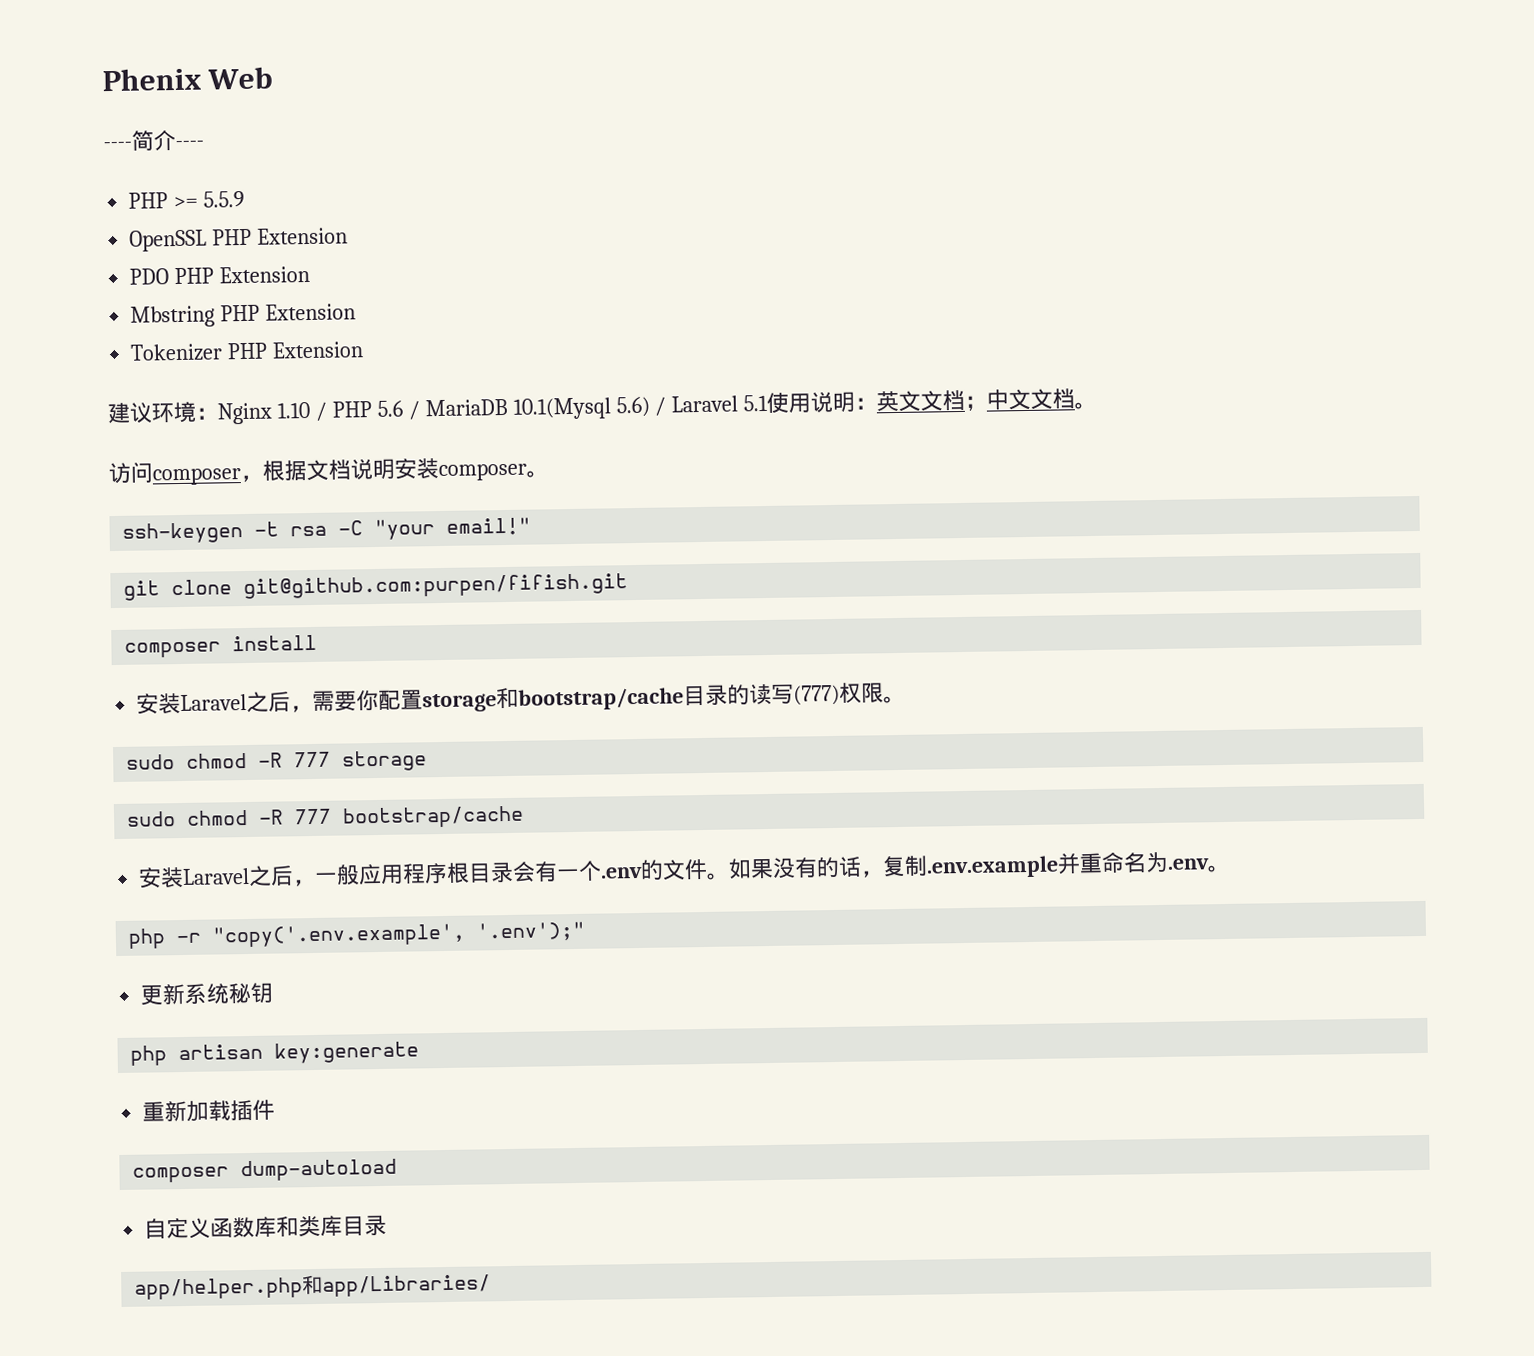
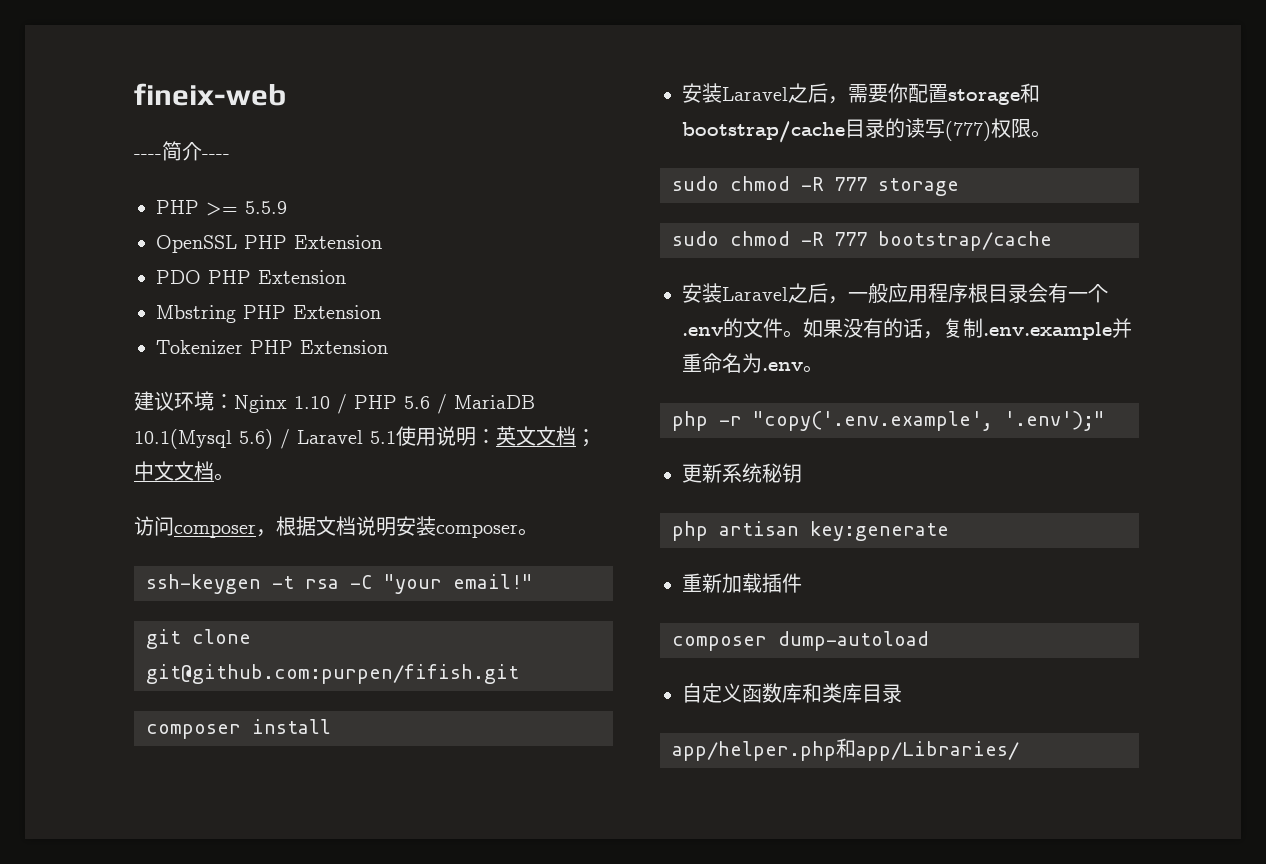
- Phenix Web
+ fineix-web

